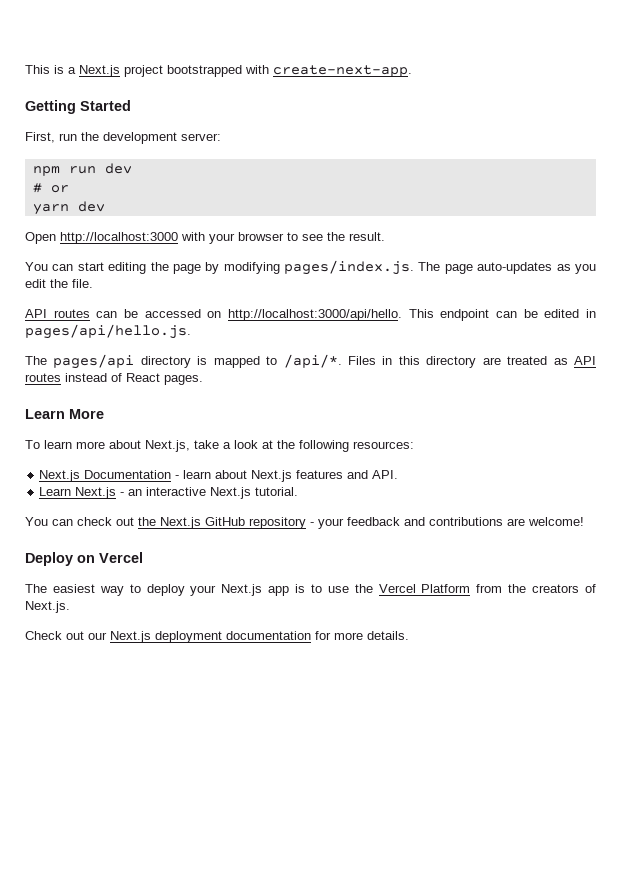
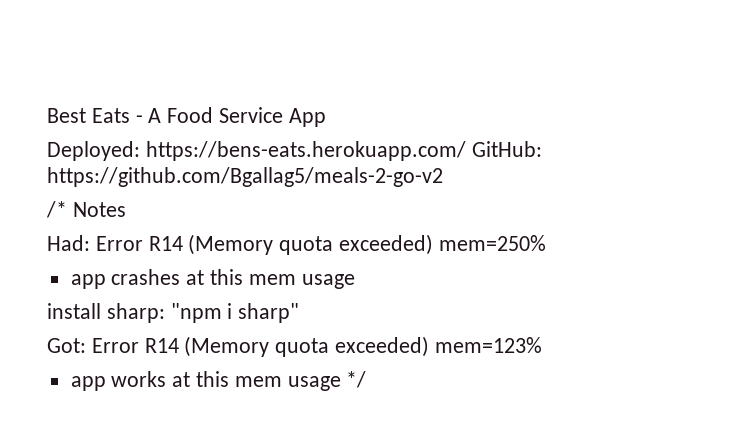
- This is a Next.js project bootstrapped with create-next-app.
- Getting Started
- First, run the development server:
- npm run dev
- # or
- yarn dev
- Open http://localhost:3000 with your browser to see the result.
- You can start editing the page by modifying pages/index.js. The page auto-updates as you edit the file.
- API routes can be accessed on http://localhost:3000/api/hello. This endpoint can be edited in pages/api/hello.js.
- The pages/api directory is mapped to /api/*. Files in this directory are treated as API routes instead of React pages.
- Learn More
- To learn more about Next.js, take a look at the following resources:
- Next.js Documentation - learn about Next.js features and API.
- Learn Next.js - an interactive Next.js tutorial.
- You can check out the Next.js GitHub repository - your feedback and contributions are welcome!
- Deploy on Vercel
- The easiest way to deploy your Next.js app is to use the Vercel Platform from the creators of Next.js.
- Check out our Next.js deployment documentation for more details.
+ Best Eats - A Food Service App
+ Deployed: https://bens-eats.herokuapp.com/ GitHub: https://github.com/Bgallag5/meals-2-go-v2
+ /* Notes
+ Had: Error R14 (Memory quota exceeded) mem=250%
+ app crashes at this mem usage
+ install sharp: "npm i sharp"
+ Got: Error R14 (Memory quota exceeded) mem=123%
+ app works at this mem usage */

